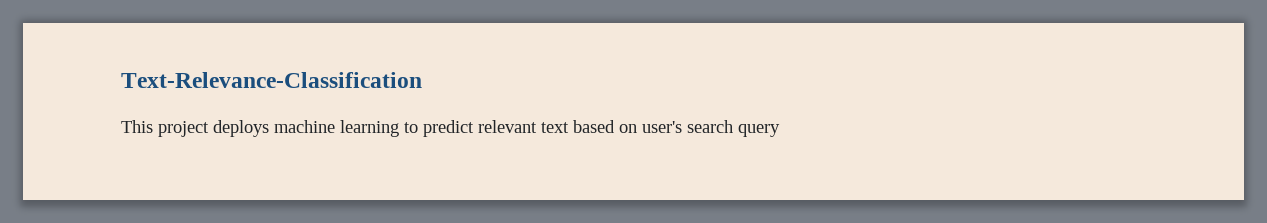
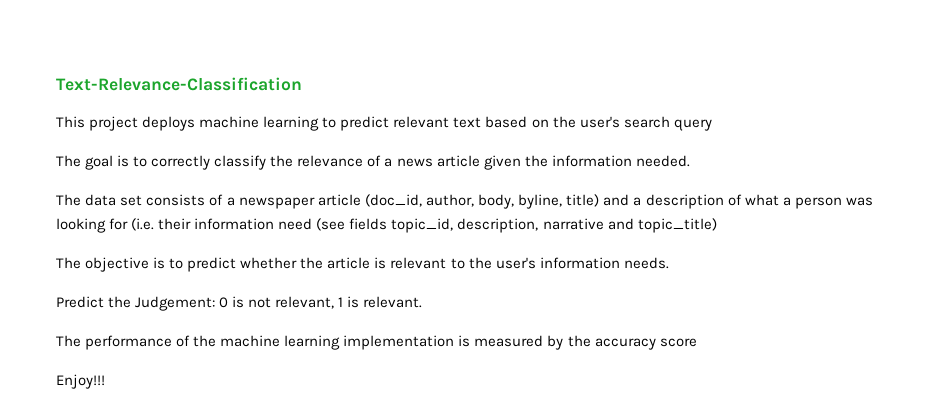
- This project deploys machine learning to predict relevant text based on user's search query
+ This project deploys machine learning to predict relevant text based on the user's search query
+ The goal is to correctly classify the relevance of a news article given the information needed.
+ The data set consists of a newspaper article (doc_id, author, body, byline, title) and a description of what a person was looking for (i.e. their information need (see fields topic_id, description, narrative and topic_title)
+ The objective is to predict whether the article is relevant to the user's information needs.
+ Predict the Judgement: 0 is not relevant, 1 is relevant.
+ The performance of the machine learning implementation is measured by the accuracy score
+ Enjoy!!!

